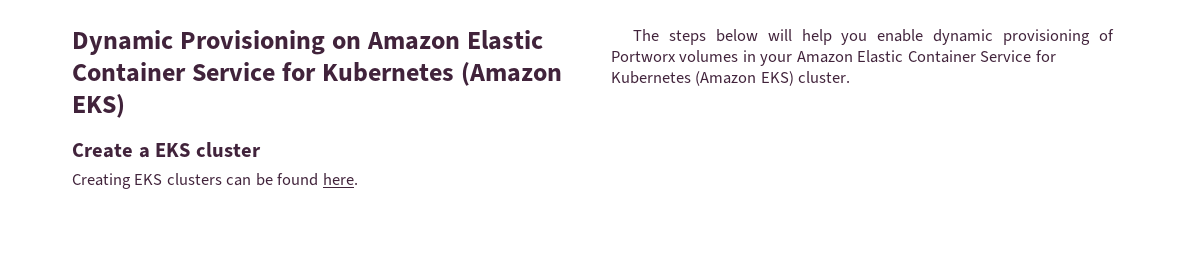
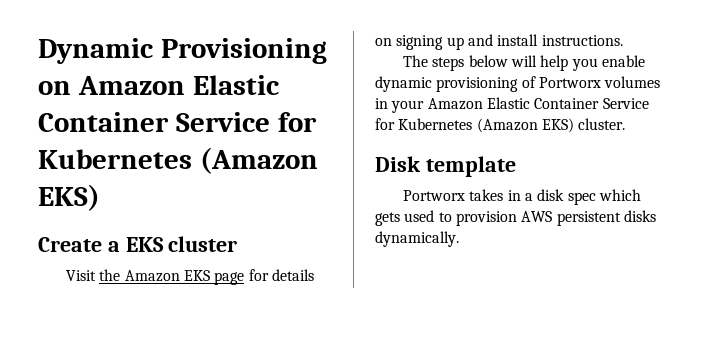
- Creating EKS clusters can be found here.
+ Visit the Amazon EKS page for details on signing up and install instructions.
+ Disk template
+ Portworx takes in a disk spec which gets used to provision AWS persistent disks dynamically.

